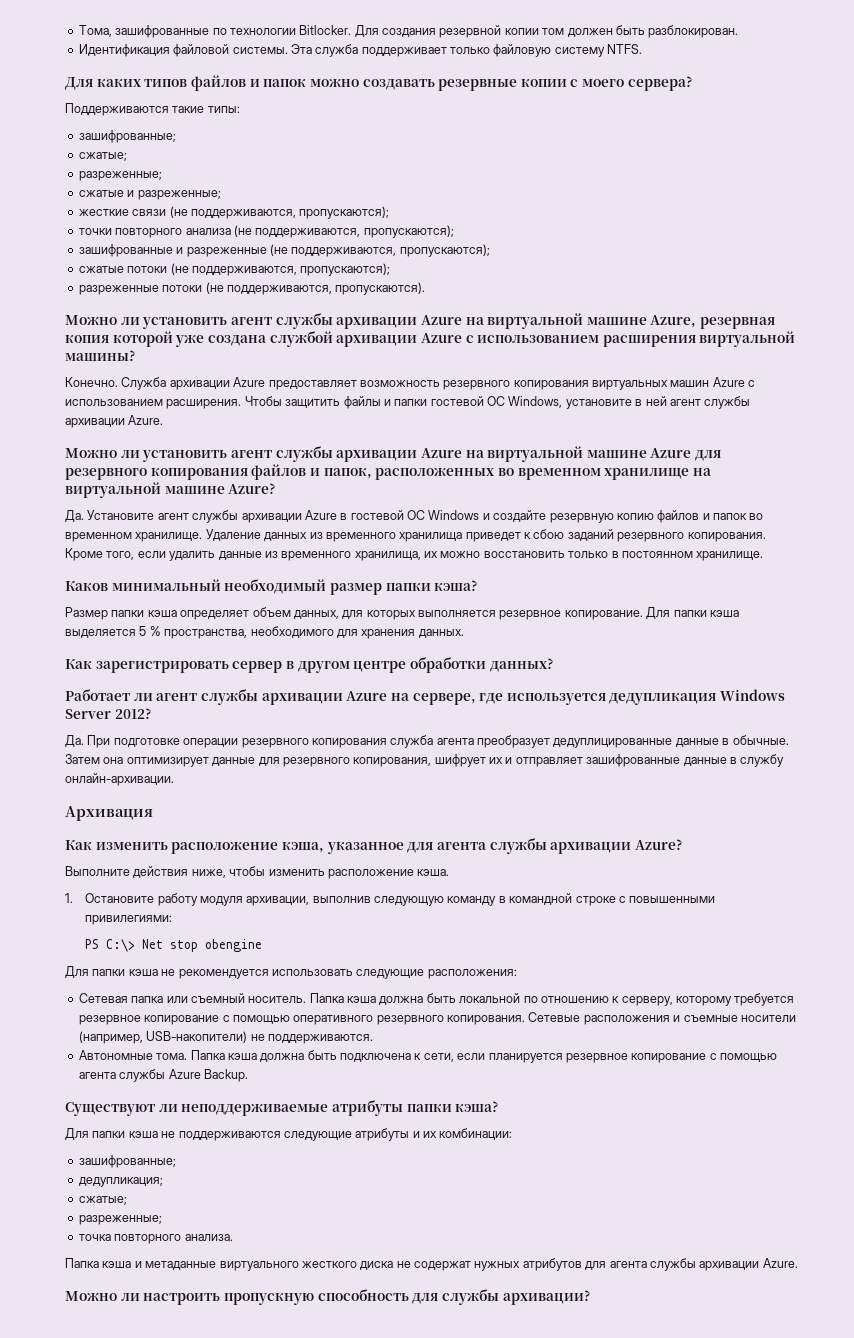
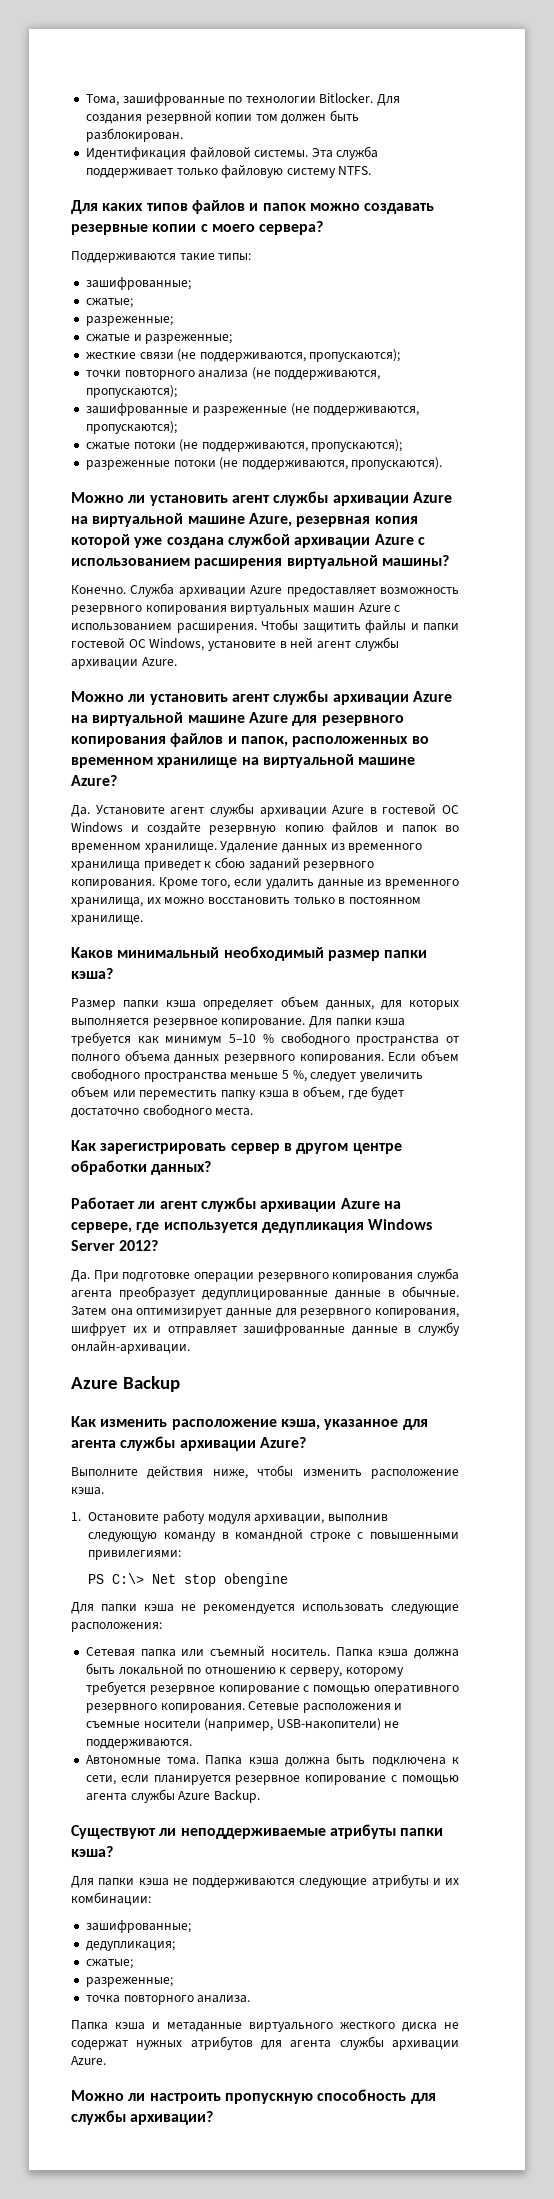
- Для папки кэша выделяется 5 % пространства, необходимого для хранения данных.
+ Для папки кэша требуется как минимум 5–10 % свободного пространства от полного объема данных резервного копирования. Если объем свободного пространства меньше 5 %, следует увеличить объем или переместить папку кэша в объем, где будет достаточно свободного места.
- Архивация
+ Azure Backup

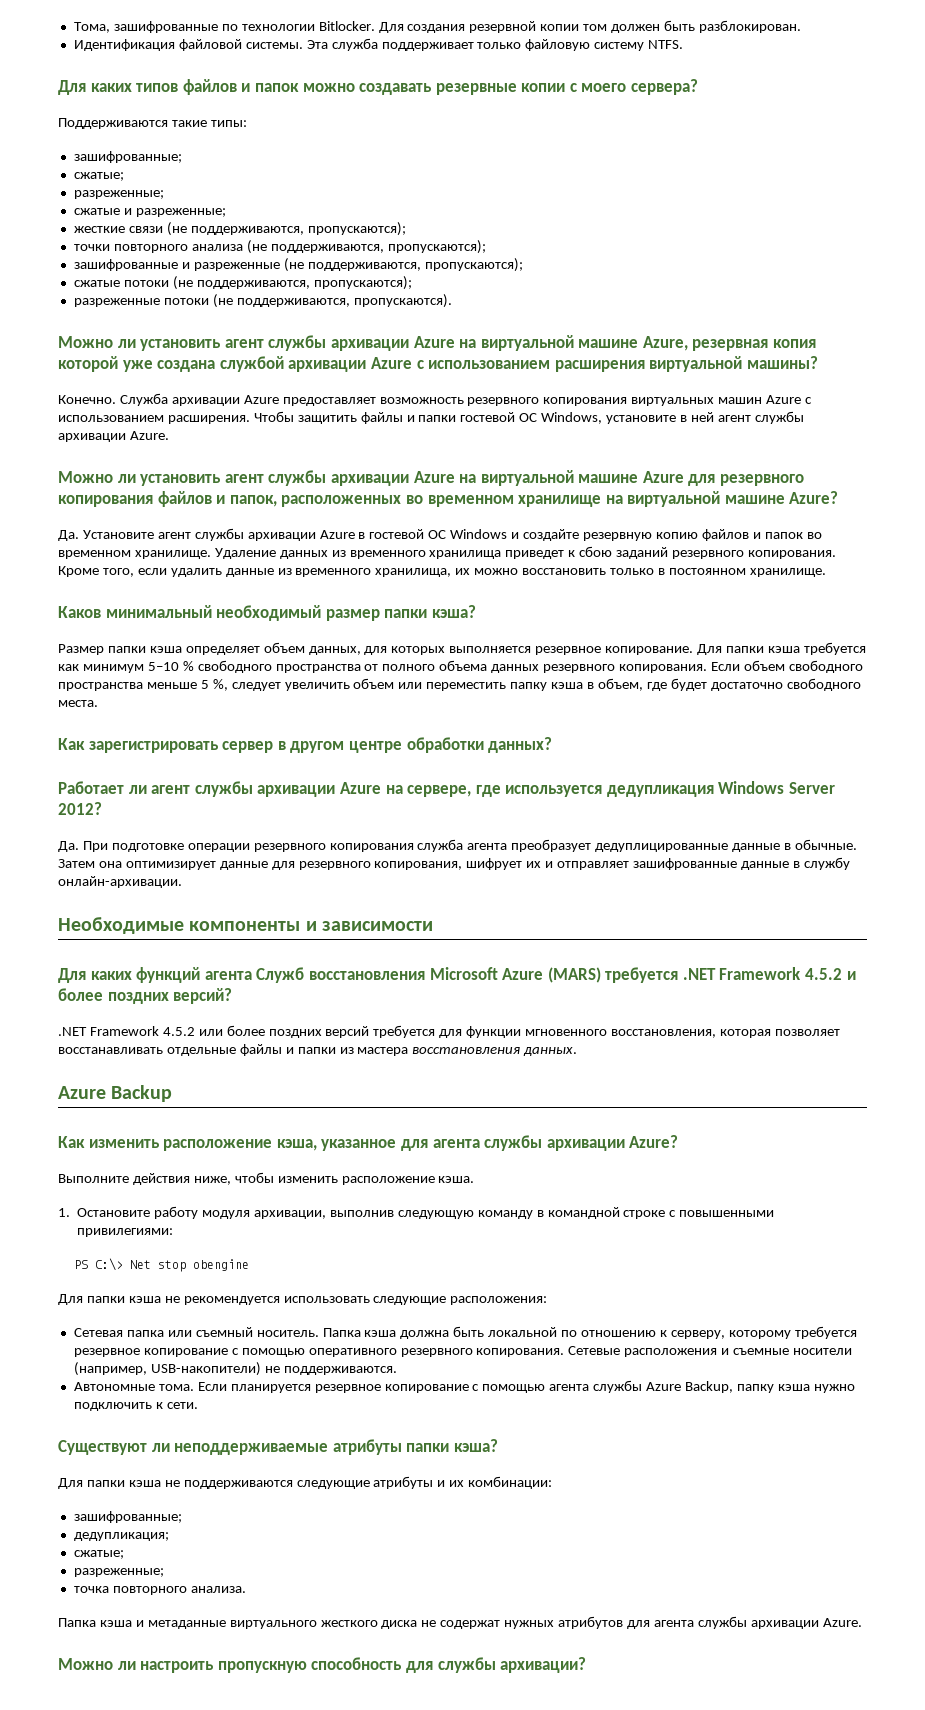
+ Необходимые компоненты и зависимости
+ Для каких функций агента Служб восстановления Microsoft Azure (MARS) требуется .NET Framework 4.5.2 и более поздних версий?
+ .NET Framework 4.5.2 или более поздних версий требуется для функции мгновенного восстановления, которая позволяет восстанавливать отдельные файлы и папки из мастера восстановления данных.
- Папка кэша должна быть подключена к сети, если планируется резервное копирование с помощью агента службы Azure Backup.
+ Если планируется резервное копирование с помощью агента службы Azure Backup, папку кэша нужно подключить к сети.

